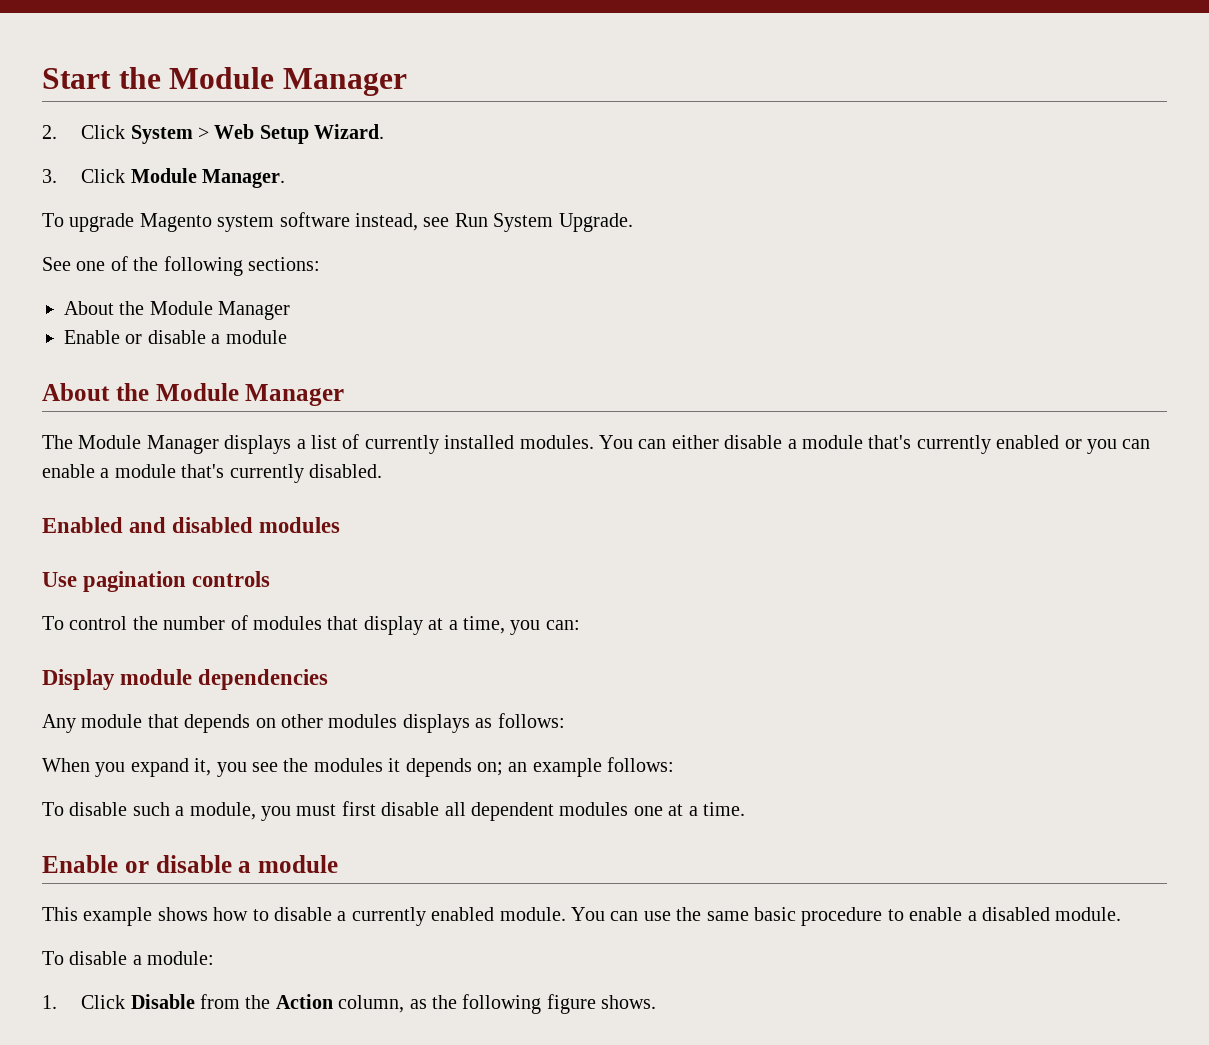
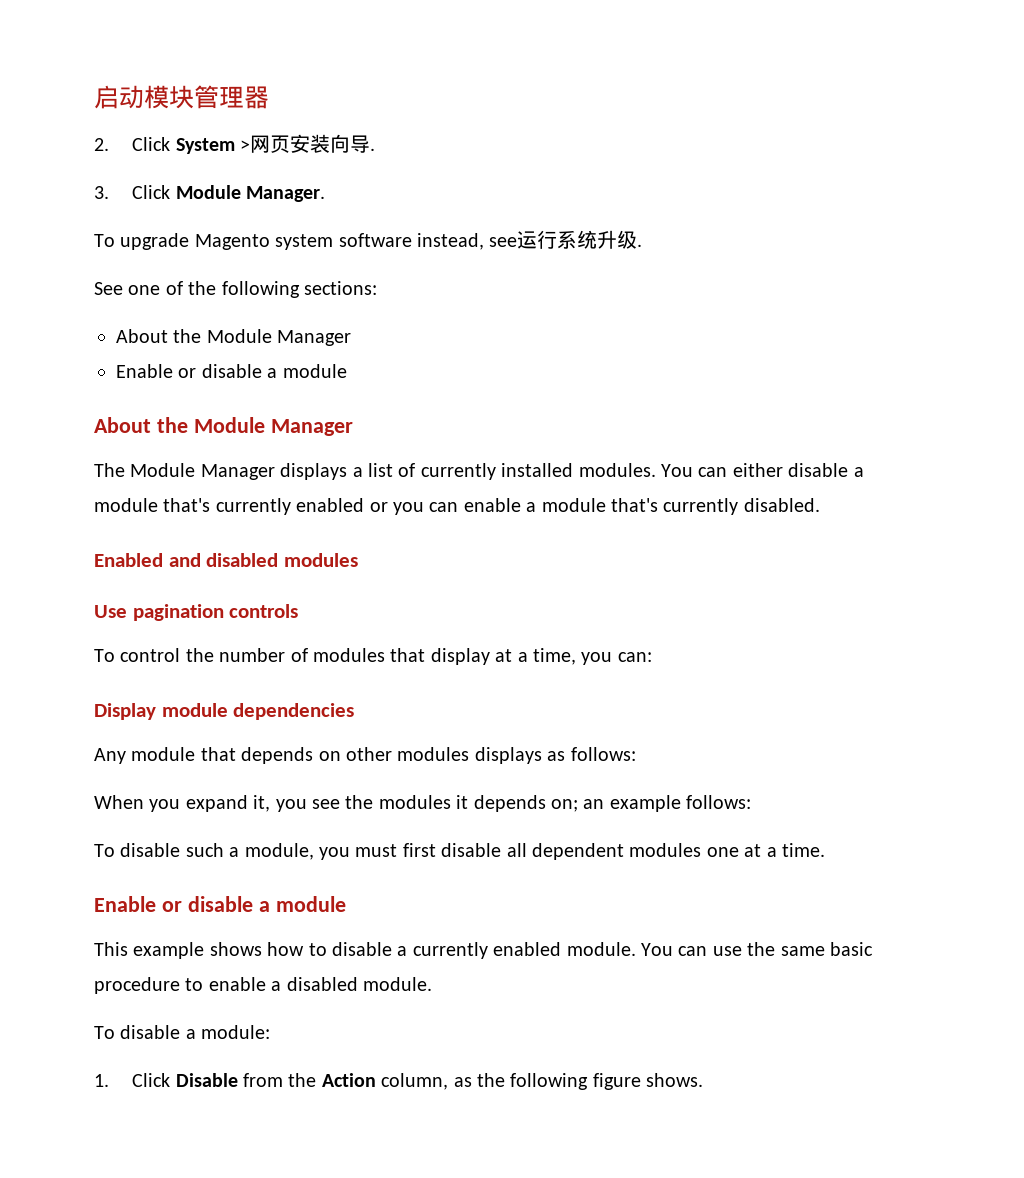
- Start the Module Manager
+ 启动模块管理器
- 2. Click System > Web Setup Wizard.
+ 2. Click System >网页安装向导.
- To upgrade Magento system software instead, see Run System Upgrade.
+ To upgrade Magento system software instead, see运行系统升级.

